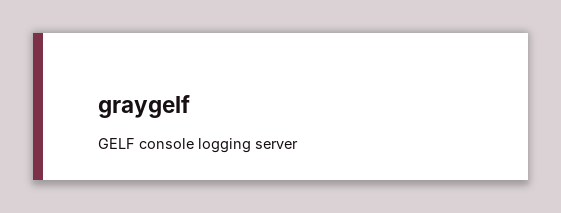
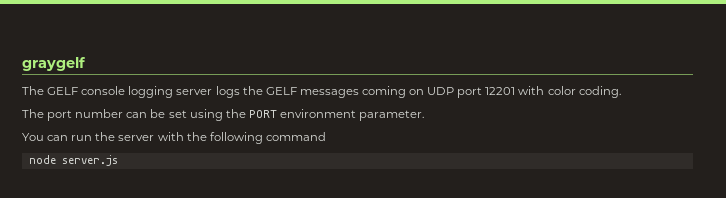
- GELF console logging server
+ The GELF console logging server logs the GELF messages coming on UDP port 12201 with color coding.
+ The port number can be set using the PORT environment parameter.
+ You can run the server with the following command
+ node server.js

